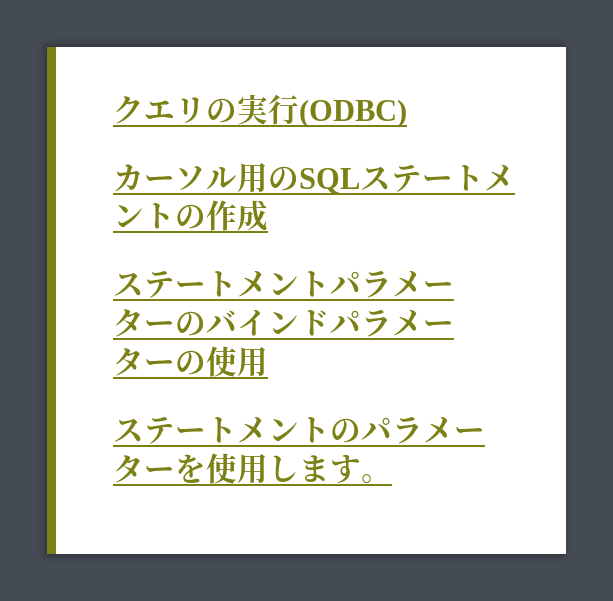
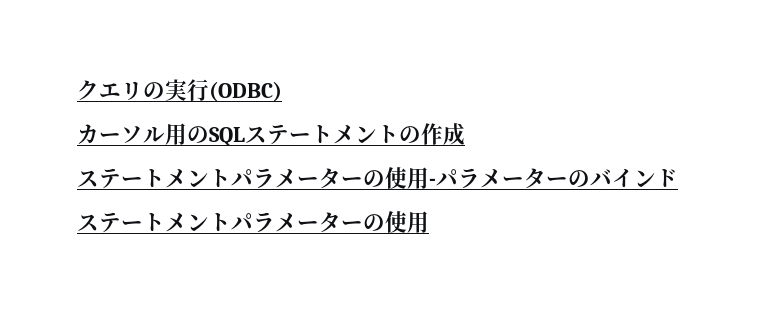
- ステートメントパラメーターのバインドパラメーターの使用
- ステートメントのパラメーターを使用します。
+ ステートメントパラメーターの使用-パラメーターのバインド
+ ステートメントパラメーターの使用

